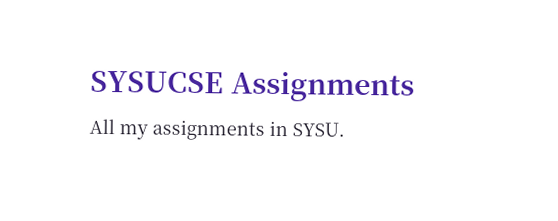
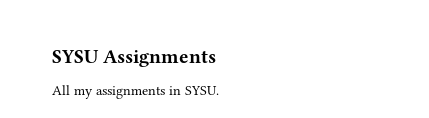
- SYSUCSE Assignments
+ SYSU Assignments

